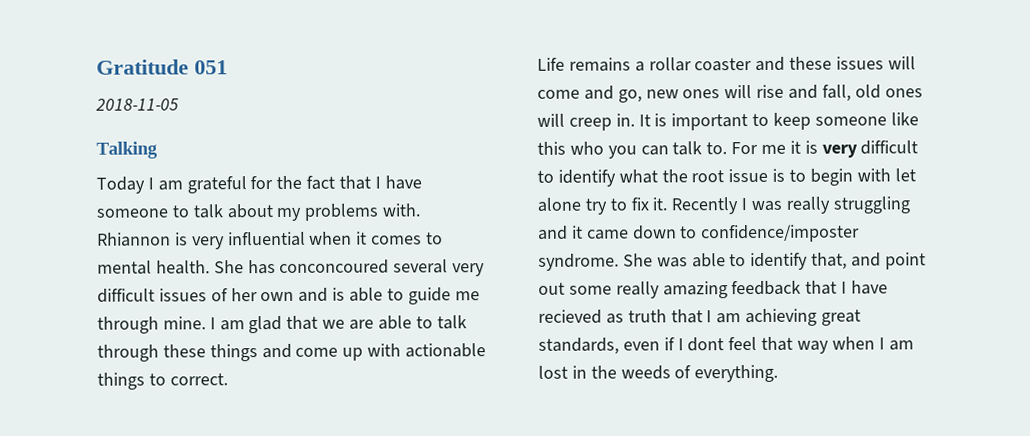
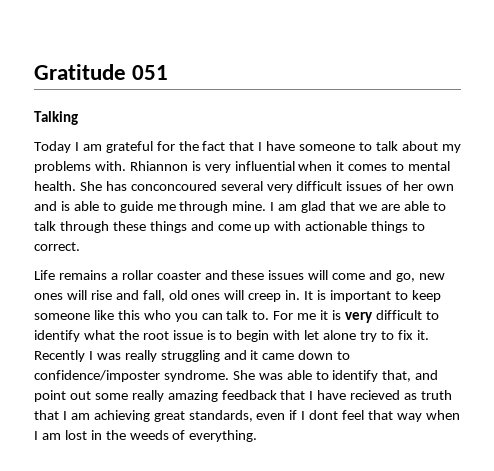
- 2018-11-05

